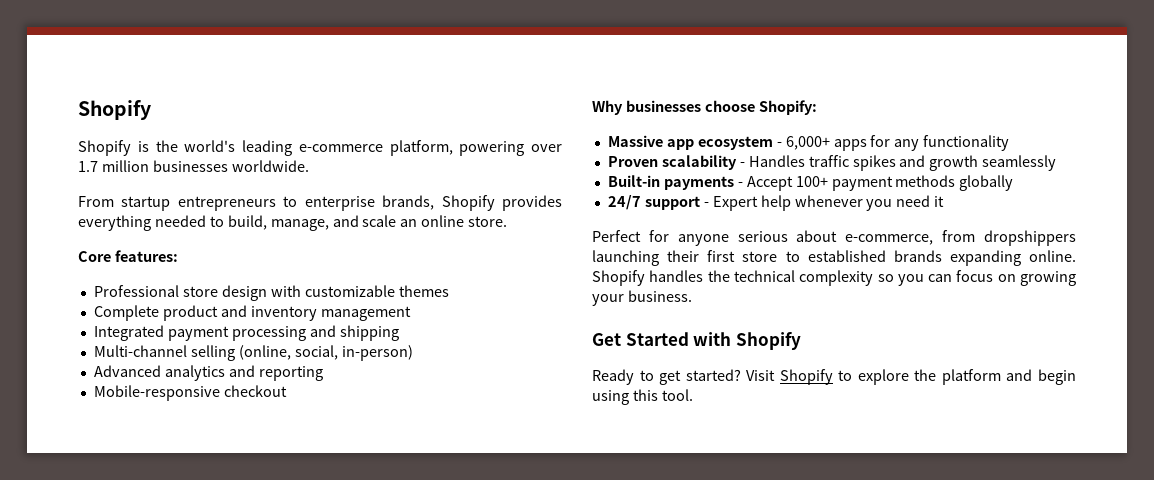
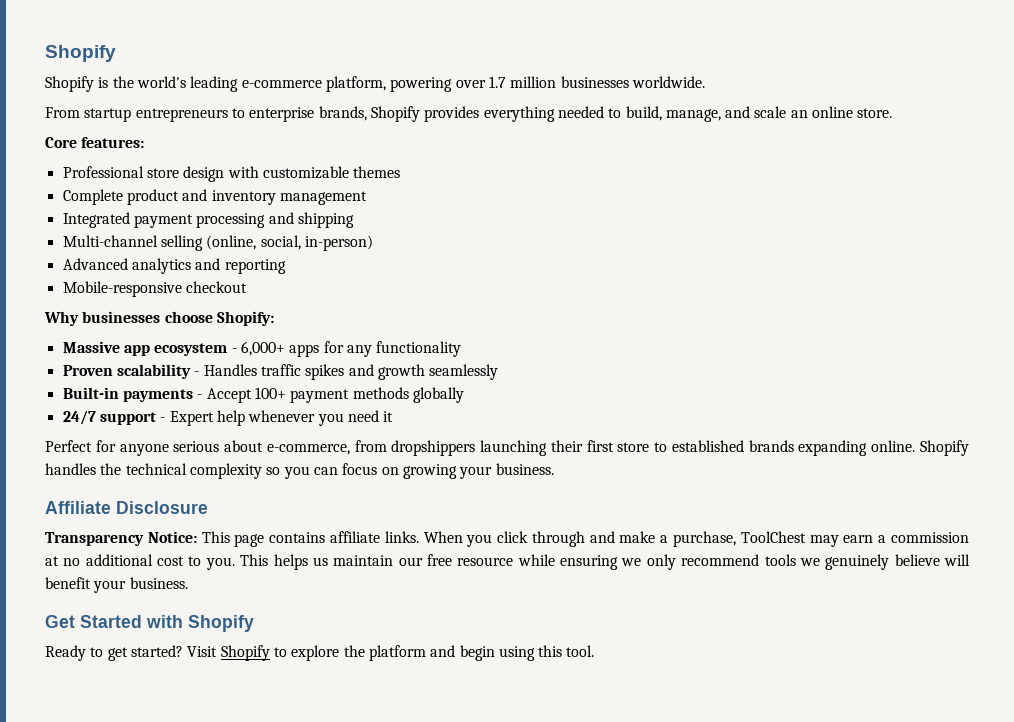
+ Affiliate Disclosure
+ Transparency Notice: This page contains affiliate links. When you click through and make a purchase, ToolChest may earn a commission at no additional cost to you. This helps us maintain our free resource while ensuring we only recommend tools we genuinely believe will benefit your business.

